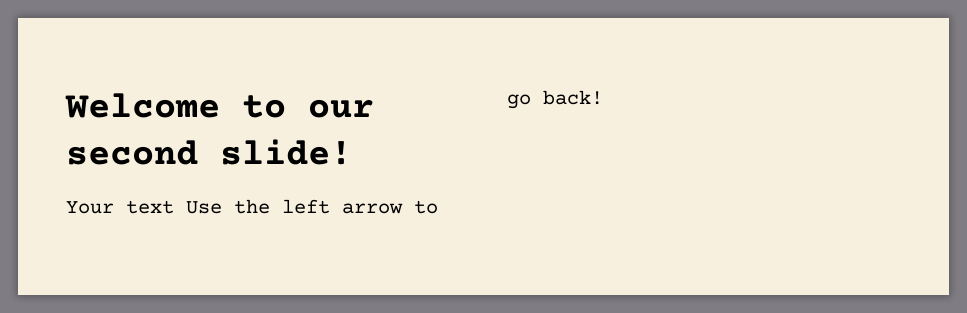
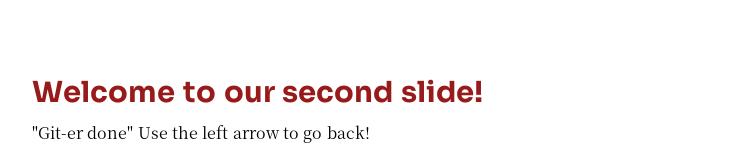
- Your text Use the left arrow to go back!
+ "Git-er done" Use the left arrow to go back!

